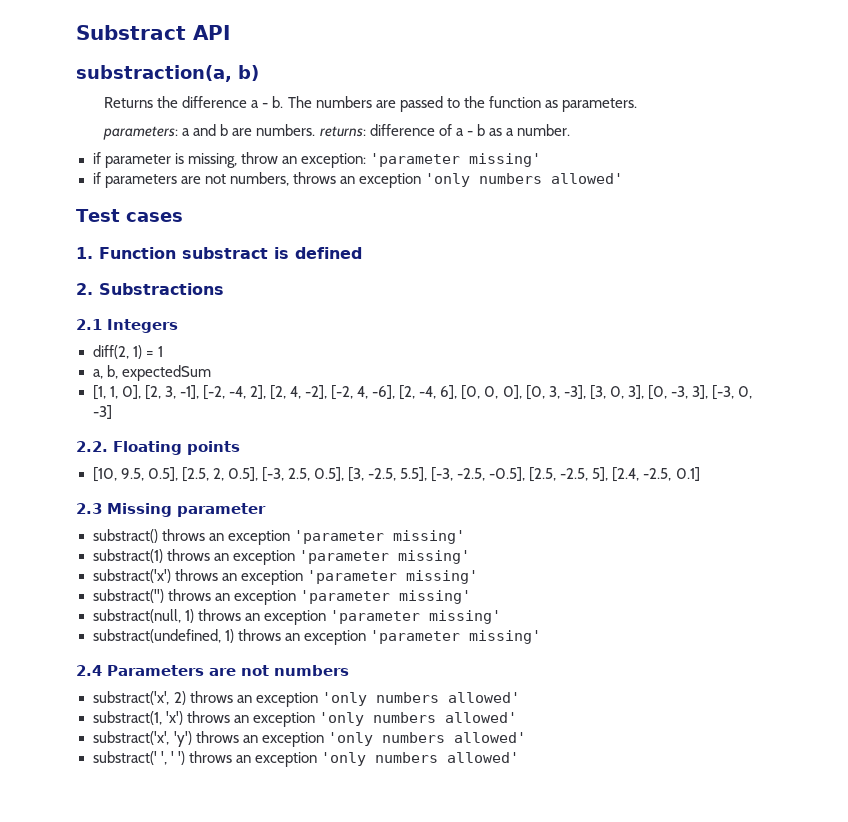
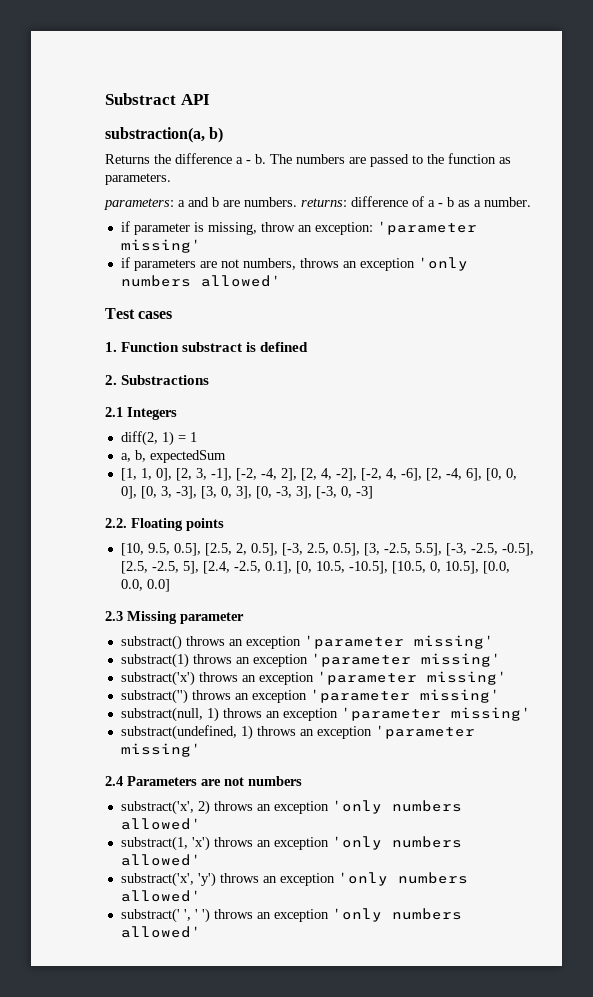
- [10, 9.5, 0.5], [2.5, 2, 0.5], [-3, 2.5, 0.5], [3, -2.5, 5.5], [-3, -2.5, -0.5], [2.5, -2.5, 5], [2.4, -2.5, 0.1]
+ [10, 9.5, 0.5], [2.5, 2, 0.5], [-3, 2.5, 0.5], [3, -2.5, 5.5], [-3, -2.5, -0.5], [2.5, -2.5, 5], [2.4, -2.5, 0.1], [0, 10.5, -10.5], [10.5, 0, 10.5], [0.0, 0.0, 0.0]

